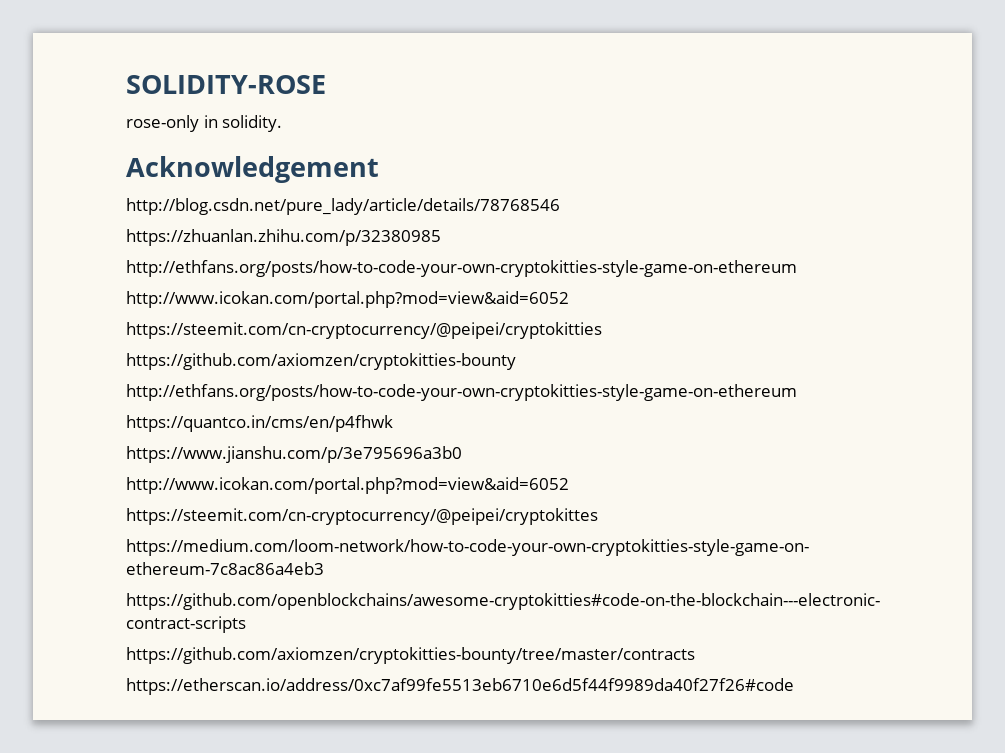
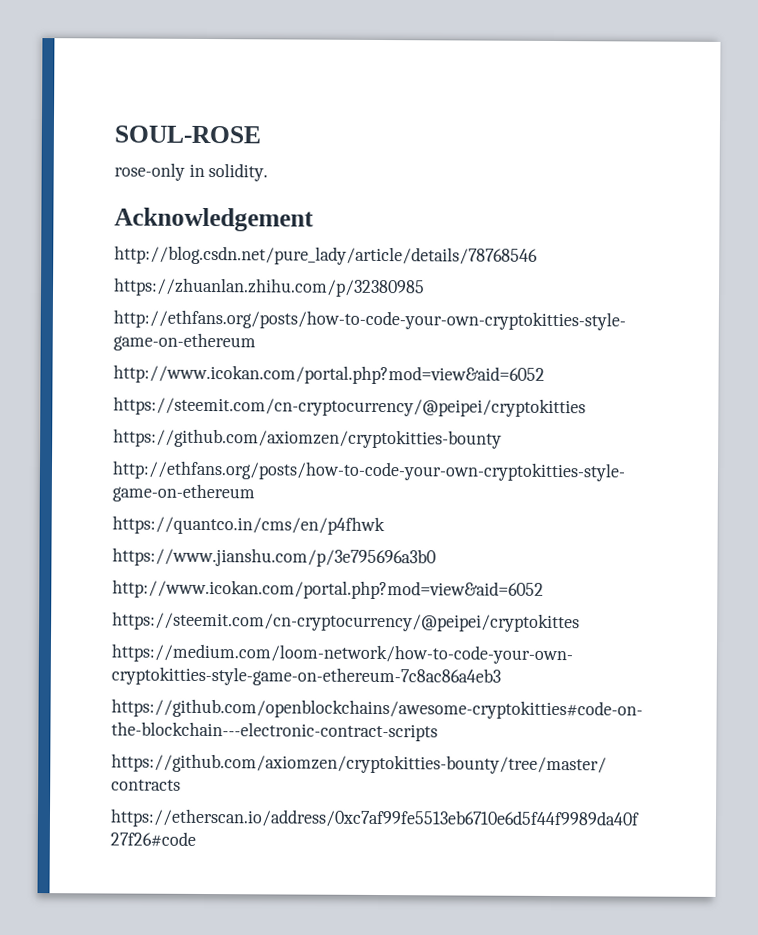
- SOLIDITY-ROSE
+ SOUL-ROSE

